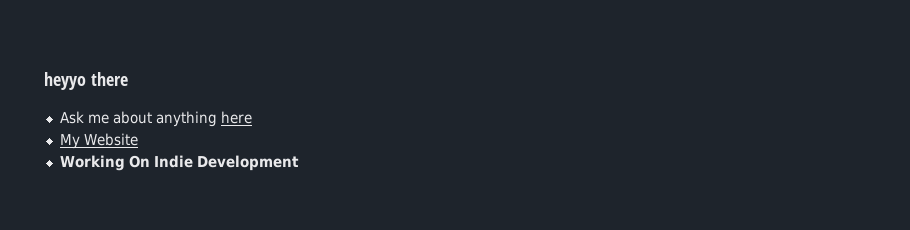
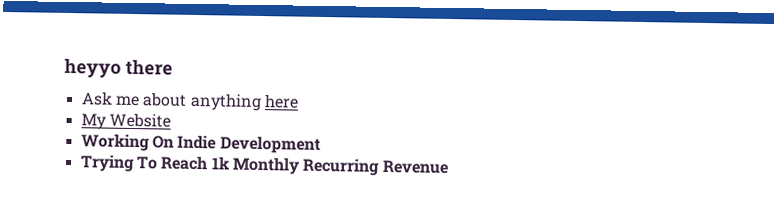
+ Trying To Reach 1k Monthly Recurring Revenue

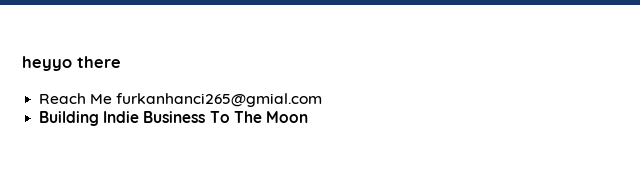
- Ask me about anything here
- My Website
- Working On Indie Development
- Trying To Reach 1k Monthly Recurring Revenue
+ Reach Me furkanhanci265@gmial.com
+ Building Indie Business To The Moon

